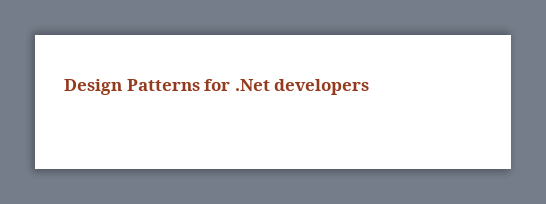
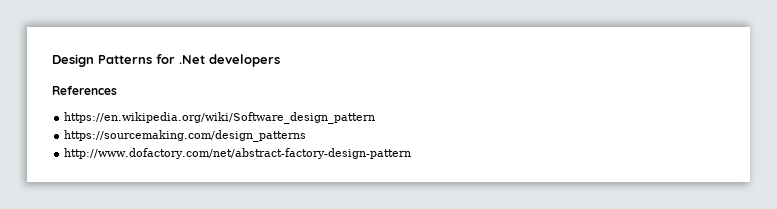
+ References
+ https://en.wikipedia.org/wiki/Software_design_pattern
+ https://sourcemaking.com/design_patterns
+ http://www.dofactory.com/net/abstract-factory-design-pattern

